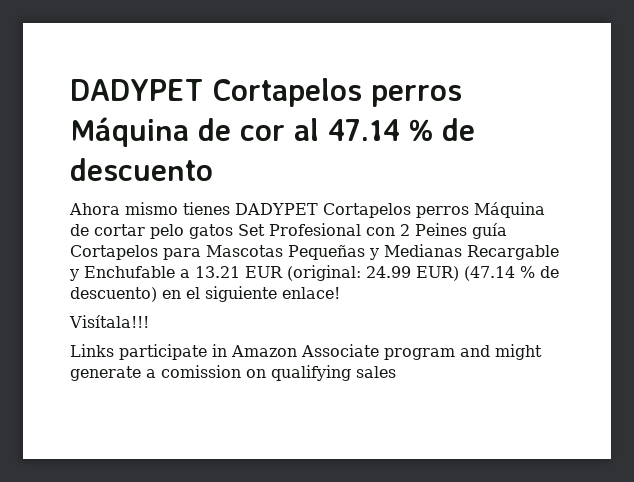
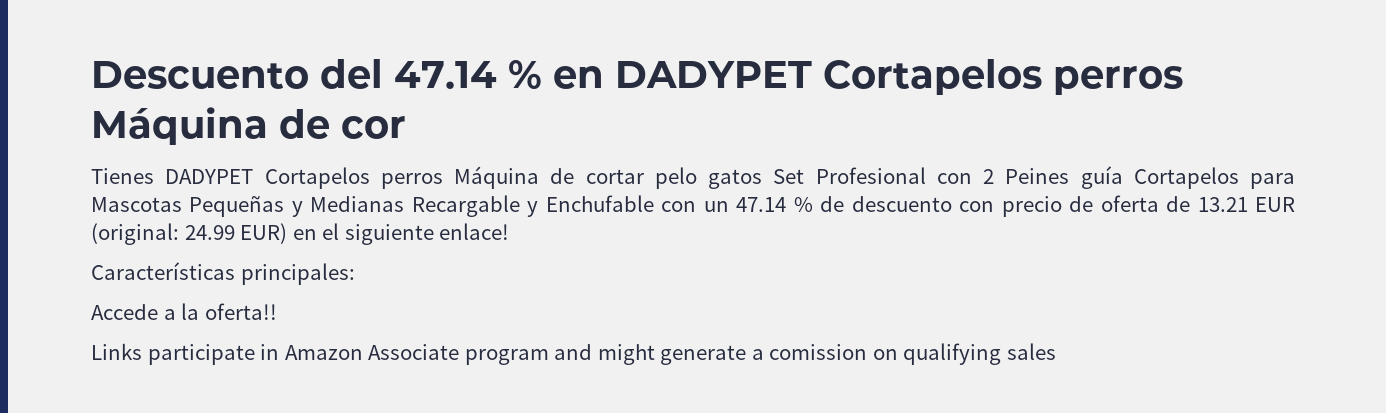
- DADYPET Cortapelos perros Máquina de cor al 47.14 % de descuento
- Ahora mismo tienes DADYPET Cortapelos perros Máquina de cortar pelo gatos Set Profesional con 2 Peines guía Cortapelos para Mascotas Pequeñas y Medianas Recargable y Enchufable a 13.21 EUR (original: 24.99 EUR) (47.14 % de descuento) en el siguiente enlace!
+ Descuento del 47.14 % en DADYPET Cortapelos perros Máquina de cor
+ Tienes DADYPET Cortapelos perros Máquina de cortar pelo gatos Set Profesional con 2 Peines guía Cortapelos para Mascotas Pequeñas y Medianas Recargable y Enchufable con un 47.14 % de descuento con precio de oferta de 13.21 EUR (original: 24.99 EUR) en el siguiente enlace!
- Visítala!!!
+ Características principales:
+ Accede a la oferta!!

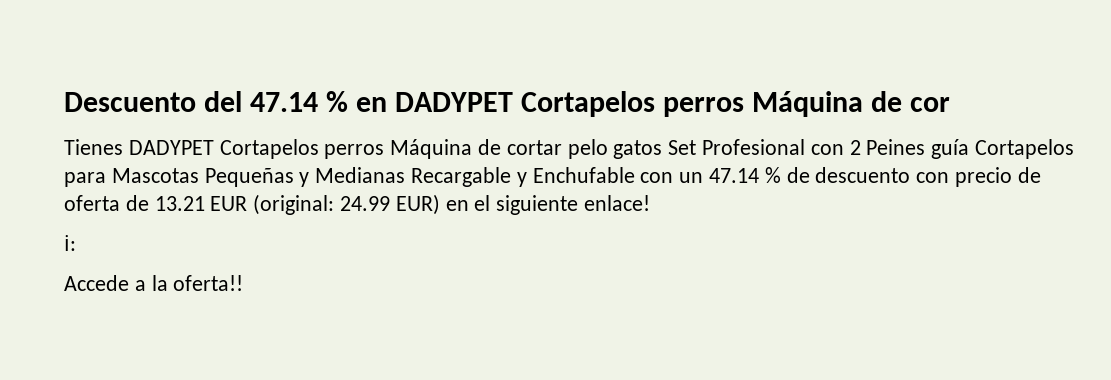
- Características principales:
+ ℹ:
- Links participate in Amazon Associate program and might generate a comission on qualifying sales

